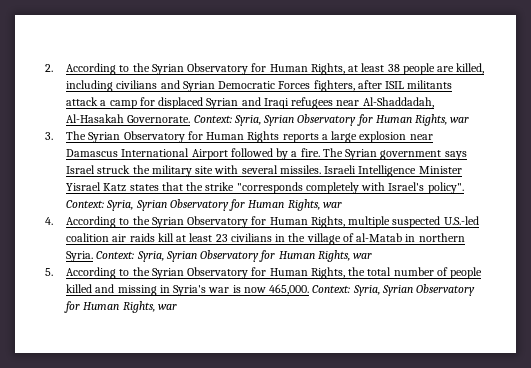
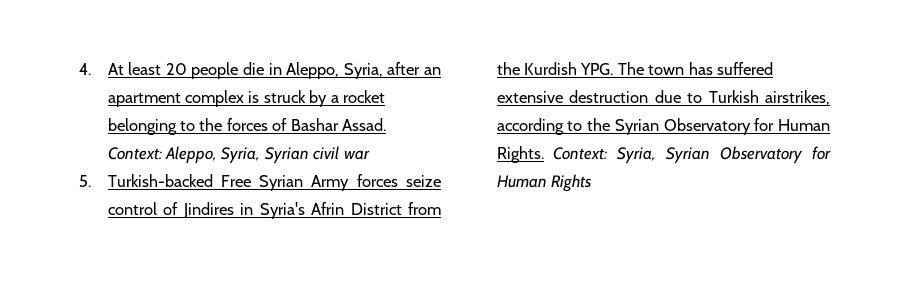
- 2. According to the Syrian Observatory for Human Rights, at least 38 people are killed, including civilians and Syrian Democratic Forces fighters, after ISIL militants attack a camp for displaced Syrian and Iraqi refugees near Al-Shaddadah, Al-Hasakah Governorate. Context: Syria, Syrian Observatory for Human Rights, war
- 3. The Syrian Observatory for Human Rights reports a large explosion near Damascus International Airport followed by a fire. The Syrian government says Israel struck the military site with several missiles. Israeli Intelligence Minister Yisrael Katz states that the strike "corresponds completely with Israel's policy". Context: Syria, Syrian Observatory for Human Rights, war
- 4. According to the Syrian Observatory for Human Rights, multiple suspected U.S.-led coalition air raids kill at least 23 civilians in the village of al-Matab in northern Syria. Context: Syria, Syrian Observatory for Human Rights, war
- 5. According to the Syrian Observatory for Human Rights, the total number of people killed and missing in Syria's war is now 465,000. Context: Syria, Syrian Observatory for Human Rights, war
+ 4. At least 20 people die in Aleppo, Syria, after an apartment complex is struck by a rocket belonging to the forces of Bashar Assad. Context: Aleppo, Syria, Syrian civil war
+ 5. Turkish-backed Free Syrian Army forces seize control of Jindires in Syria's Afrin District from the Kurdish YPG. The town has suffered extensive destruction due to Turkish airstrikes, according to the Syrian Observatory for Human Rights. Context: Syria, Syrian Observatory for Human Rights

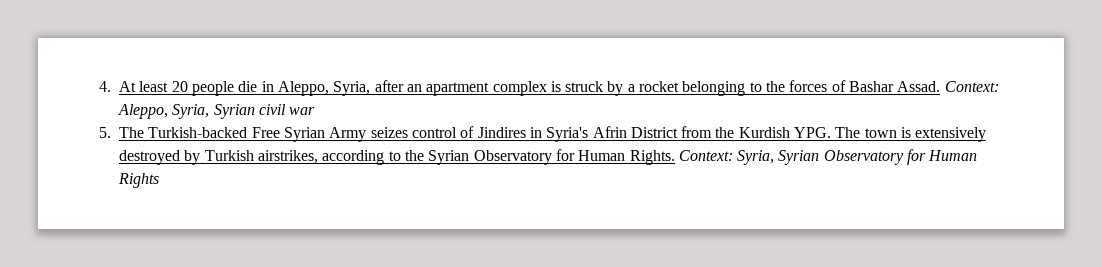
- 5. Turkish-backed Free Syrian Army forces seize control of Jindires in Syria's Afrin District from the Kurdish YPG. The town has suffered extensive destruction due to Turkish airstrikes, according to the Syrian Observatory for Human Rights.
+ 5. The Turkish-backed Free Syrian Army seizes control of Jindires in Syria's Afrin District from the Kurdish YPG. The town is extensively destroyed by Turkish airstrikes, according to the Syrian Observatory for Human Rights.

